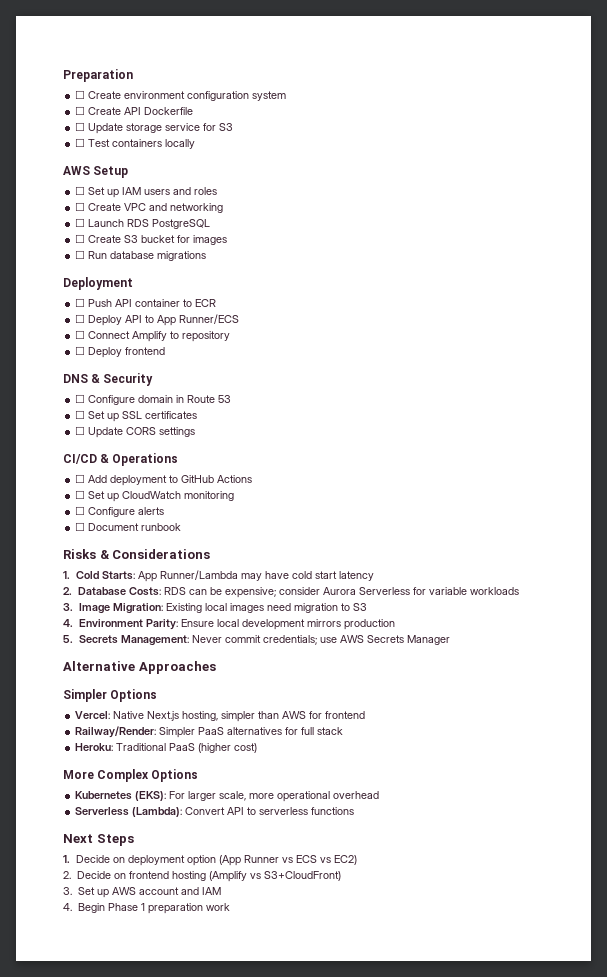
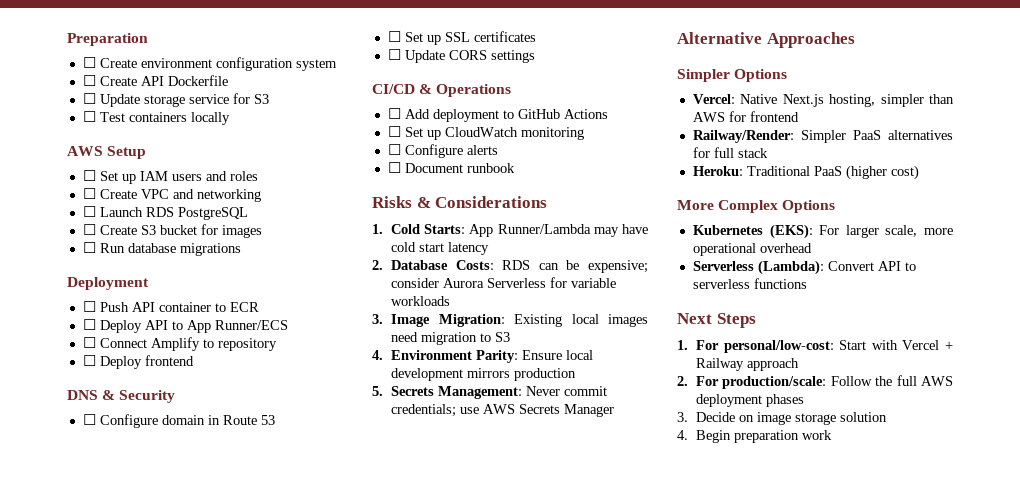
- 1. Decide on deployment option (App Runner vs ECS vs EC2)
- 2. Decide on frontend hosting (Amplify vs S3+CloudFront)
- 3. Set up AWS account and IAM
+ 1. For personal/low-cost: Start with Vercel + Railway approach
+ 2. For production/scale: Follow the full AWS deployment phases
+ 3. Decide on image storage solution
- 4. Begin Phase 1 preparation work
+ 4. Begin preparation work

